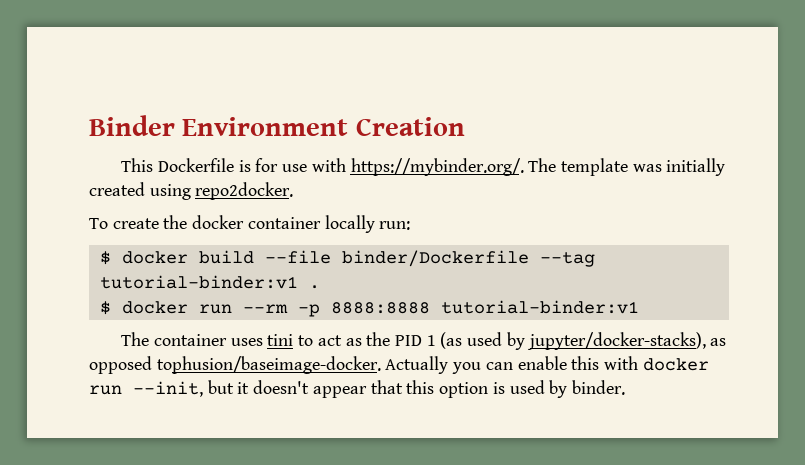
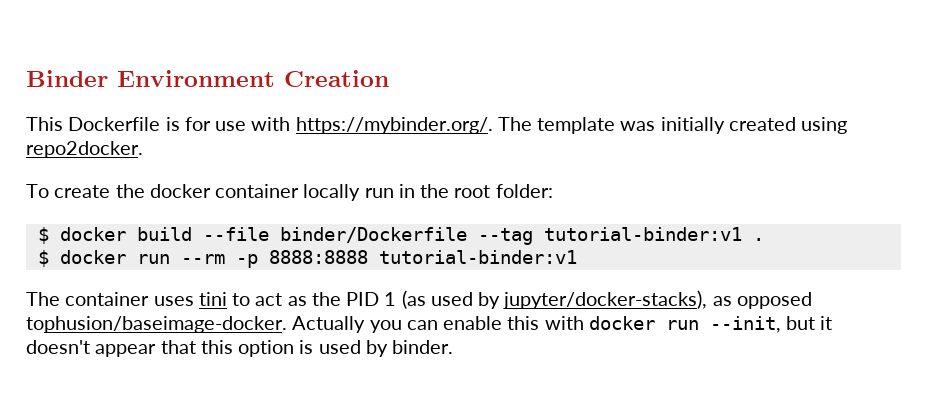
- To create the docker container locally run:
+ To create the docker container locally run in the root folder:

